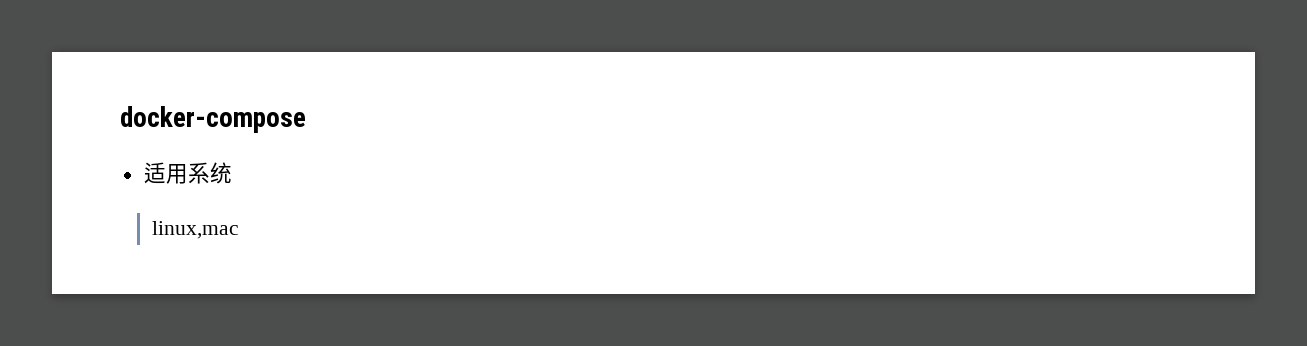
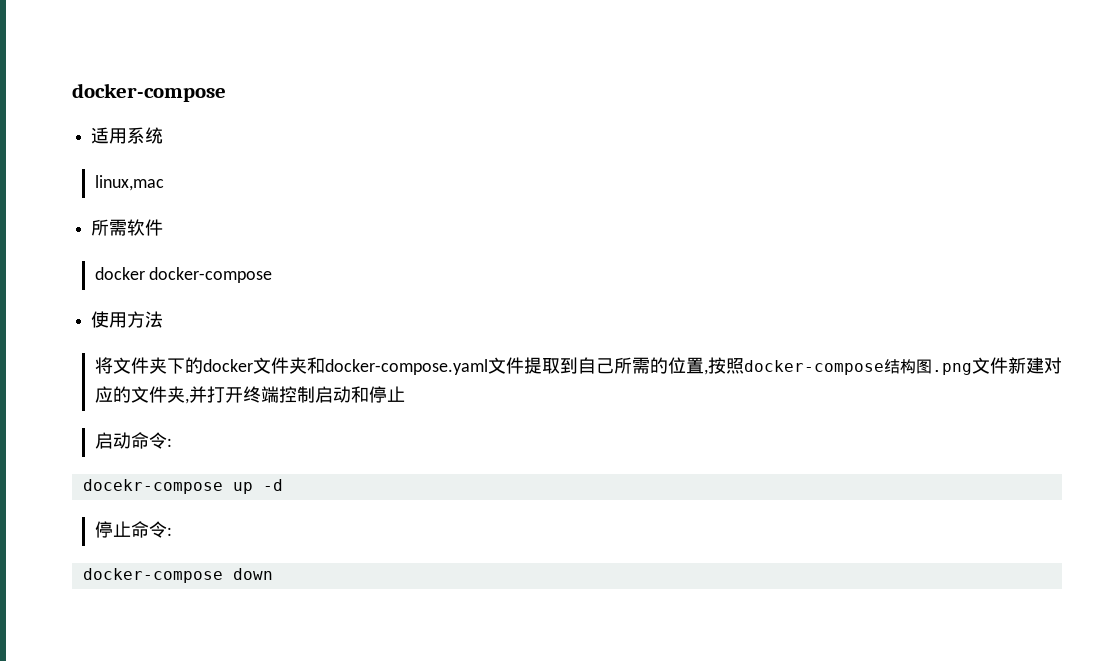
+ 所需软件
+ docker docker-compose
+ 使用方法
+ 将文件夹下的docker文件夹和docker-compose.yaml文件提取到自己所需的位置,按照docker-compose结构图.png文件新建对应的文件夹,并打开终端控制启动和停止
+ 启动命令:
+ docekr-compose up -d
+ 停止命令:
+ docker-compose down

